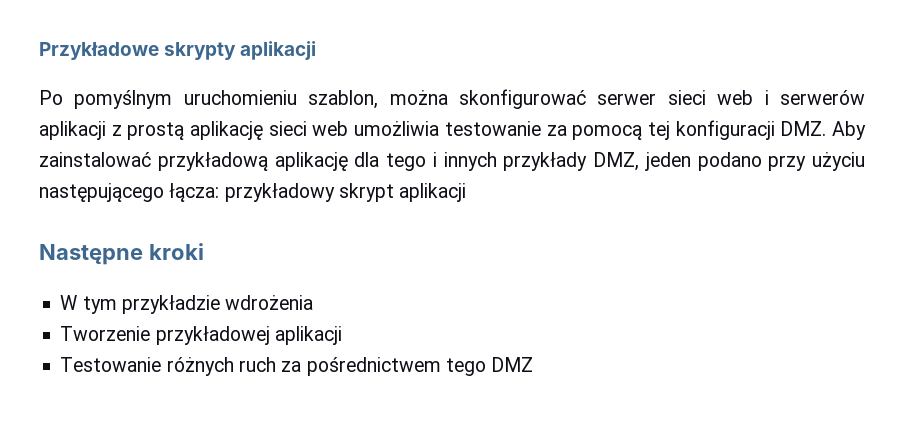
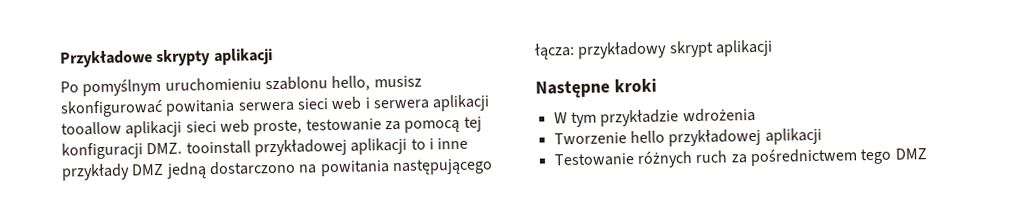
- Po pomyślnym uruchomieniu szablon, można skonfigurować serwer sieci web i serwerów aplikacji z prostą aplikację sieci web umożliwia testowanie za pomocą tej konfiguracji DMZ. Aby zainstalować przykładową aplikację dla tego i innych przykłady DMZ, jeden podano przy użyciu następującego łącza: przykładowy skrypt aplikacji
+ Po pomyślnym uruchomieniu szablonu hello, musisz skonfigurować powitania serwera sieci web i serwera aplikacji tooallow aplikacji sieci web proste, testowanie za pomocą tej konfiguracji DMZ. tooinstall przykładowej aplikacji to i inne przykłady DMZ jedną dostarczono na powitania następującego łącza: przykładowy skrypt aplikacji
- Tworzenie przykładowej aplikacji
+ Tworzenie hello przykładowej aplikacji

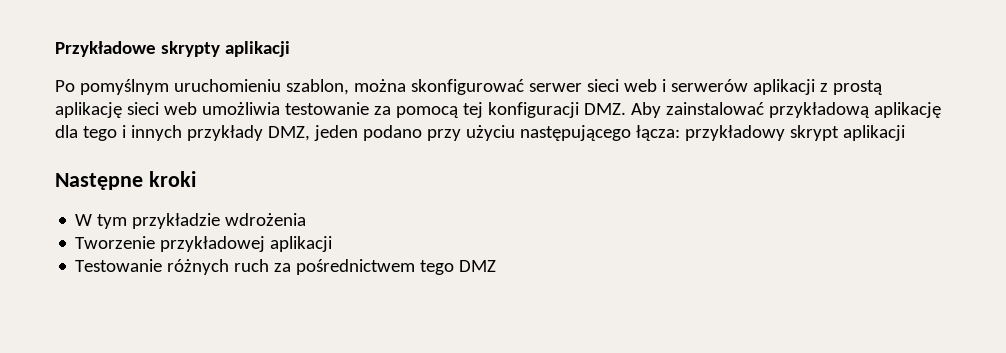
- Po pomyślnym uruchomieniu szablonu hello, musisz skonfigurować powitania serwera sieci web i serwera aplikacji tooallow aplikacji sieci web proste, testowanie za pomocą tej konfiguracji DMZ. tooinstall przykładowej aplikacji to i inne przykłady DMZ jedną dostarczono na powitania następującego łącza: przykładowy skrypt aplikacji
+ Po pomyślnym uruchomieniu szablon, można skonfigurować serwer sieci web i serwerów aplikacji z prostą aplikację sieci web umożliwia testowanie za pomocą tej konfiguracji DMZ. Aby zainstalować przykładową aplikację dla tego i innych przykłady DMZ, jeden podano przy użyciu następującego łącza: przykładowy skrypt aplikacji
- Tworzenie hello przykładowej aplikacji
+ Tworzenie przykładowej aplikacji

